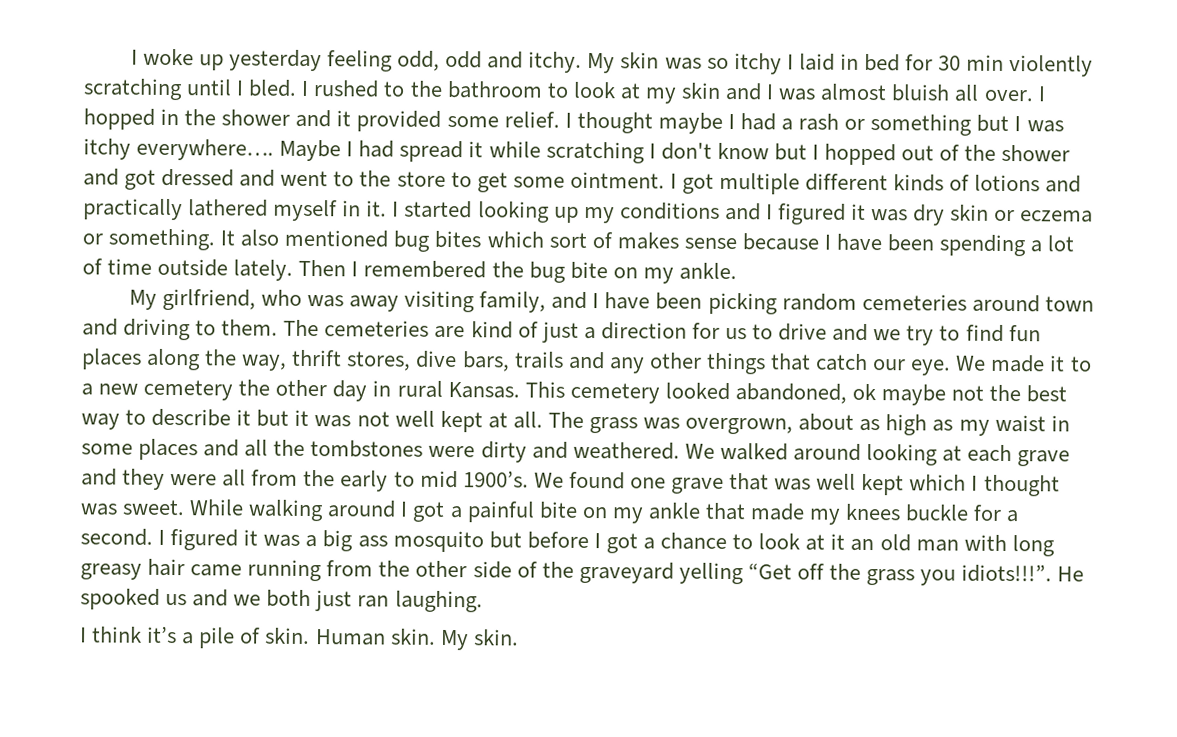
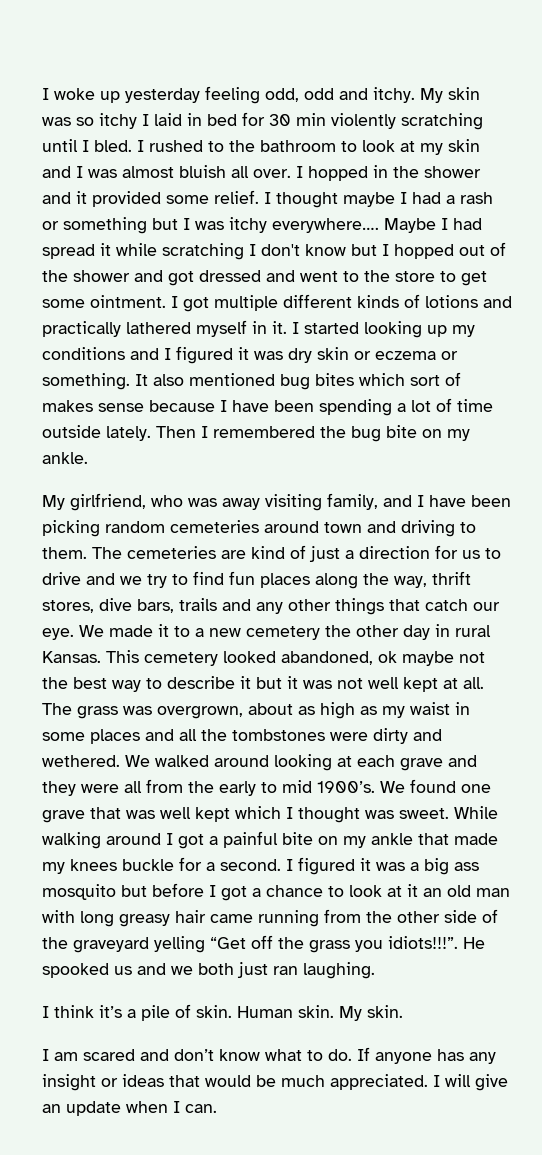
- The grass was overgrown, about as high as my waist in some places and all the tombstones were dirty and weathered.
+ The grass was overgrown, about as high as my waist in some places and all the tombstones were dirty and wethered.
+ I am scared and don’t know what to do. If anyone has any insight or ideas that would be much appreciated. I will give an update when I can.

